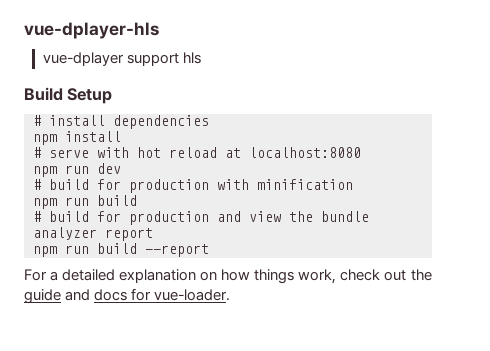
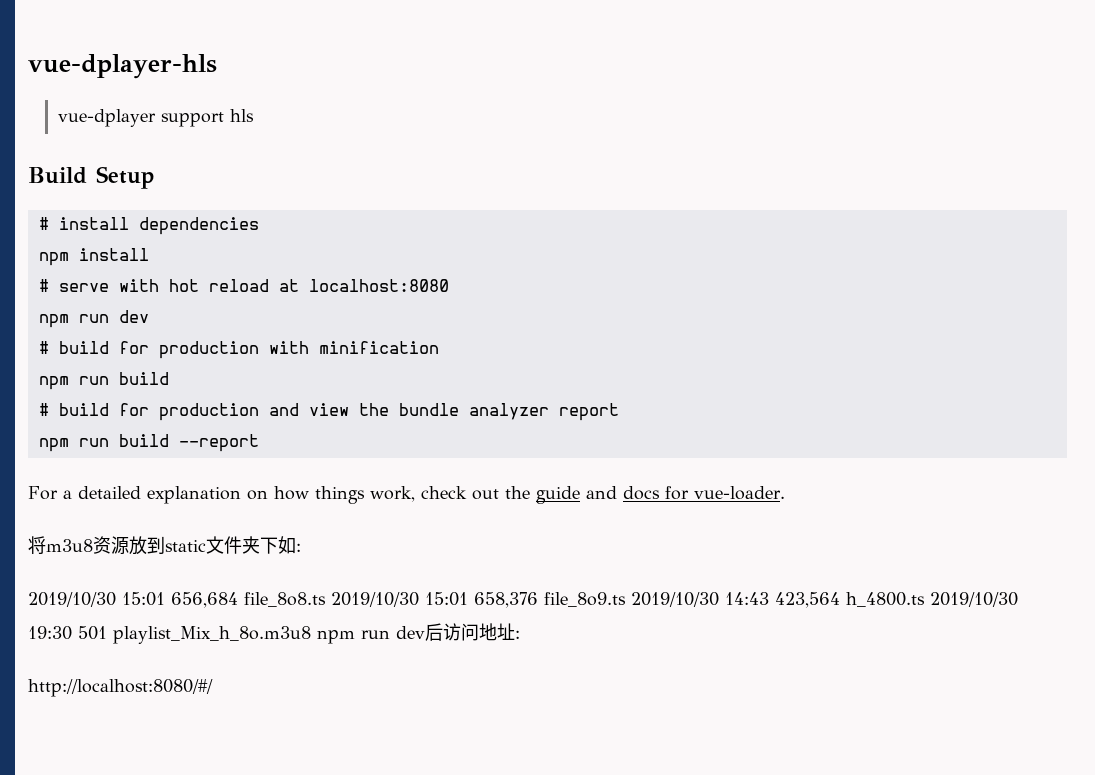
+ 将m3u8资源放到static文件夹下如:
+ 2019/10/30 15:01 656,684 file_8o8.ts 2019/10/30 15:01 658,376 file_8o9.ts 2019/10/30 14:43 423,564 h_4800.ts 2019/10/30 19:30 501 playlist_Mix_h_8o.m3u8 npm run dev后访问地址:
+ http://localhost:8080/#/

